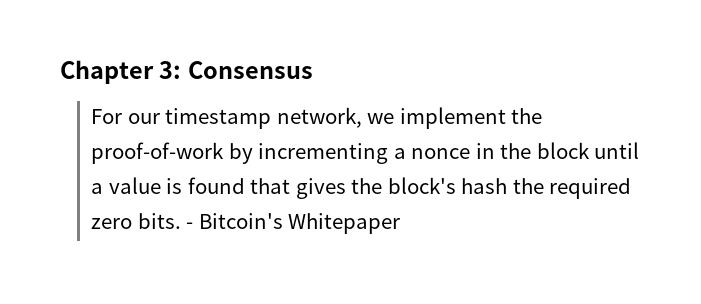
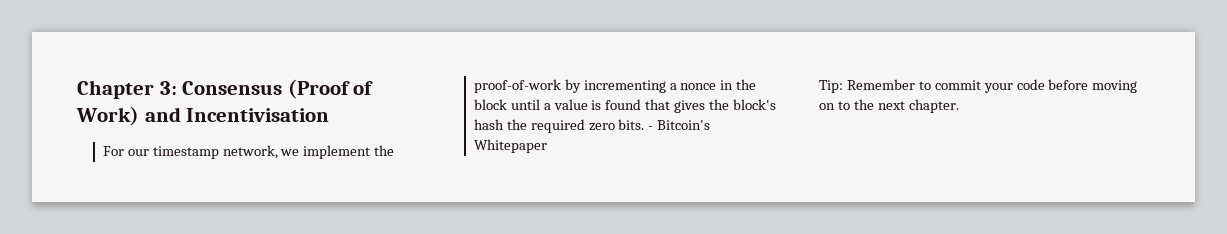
- Chapter 3: Consensus
+ Chapter 3: Consensus (Proof of Work) and Incentivisation
+ Tip: Remember to commit your code before moving on to the next chapter.

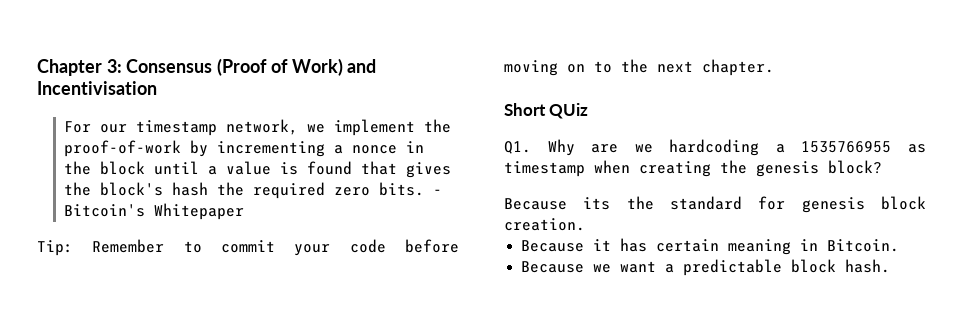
+ Short QUiz
+ Q1. Why are we hardcoding a 1535766955 as timestamp when creating the genesis block?
+ Because its the standard for genesis block creation.
+ Because it has certain meaning in Bitcoin.
+ Because we want a predictable block hash.

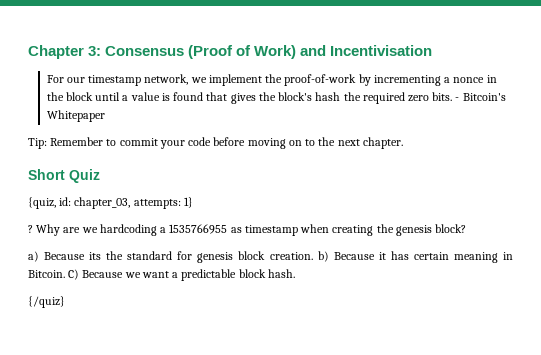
- Short QUiz
- Q1. Why are we hardcoding a 1535766955 as timestamp when creating the genesis block?
+ Short Quiz
+ {quiz, id: chapter_03, attempts: 1}
+ ? Why are we hardcoding a 1535766955 as timestamp when creating the genesis block?
- Because its the standard for genesis block creation.
- Because it has certain meaning in Bitcoin.
- Because we want a predictable block hash.
+ a) Because its the standard for genesis block creation. b) Because it has certain meaning in Bitcoin. C) Because we want a predictable block hash.
+ {/quiz}

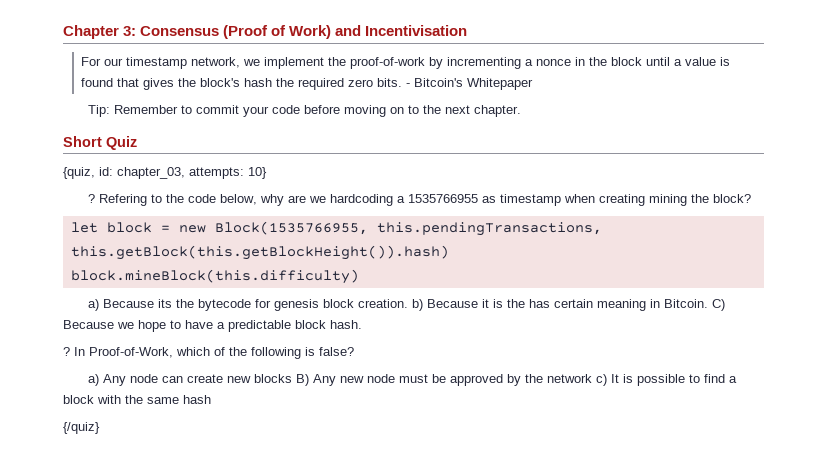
- {quiz, id: chapter_03, attempts: 1}
- ? Why are we hardcoding a 1535766955 as timestamp when creating the genesis block?
+ {quiz, id: chapter_03, attempts: 10}
+ ? Refering to the code below, why are we hardcoding a 1535766955 as timestamp when creating mining the block?
+ let block = new Block(1535766955, this.pendingTransactions, this.getBlock(this.getBlockHeight()).hash)
+ block.mineBlock(this.difficulty)
- a) Because its the standard for genesis block creation. b) Because it has certain meaning in Bitcoin.
+ a) Because its the bytecode for genesis block creation. b) Because it is the has certain meaning in Bitcoin.
- C) Because we want a predictable block hash.
+ C) Because we hope to have a predictable block hash.
+ ? In Proof-of-Work, which of the following is false?
+ a) Any node can create new blocks B) Any new node must be approved by the network c) It is possible to find a block with the same hash

